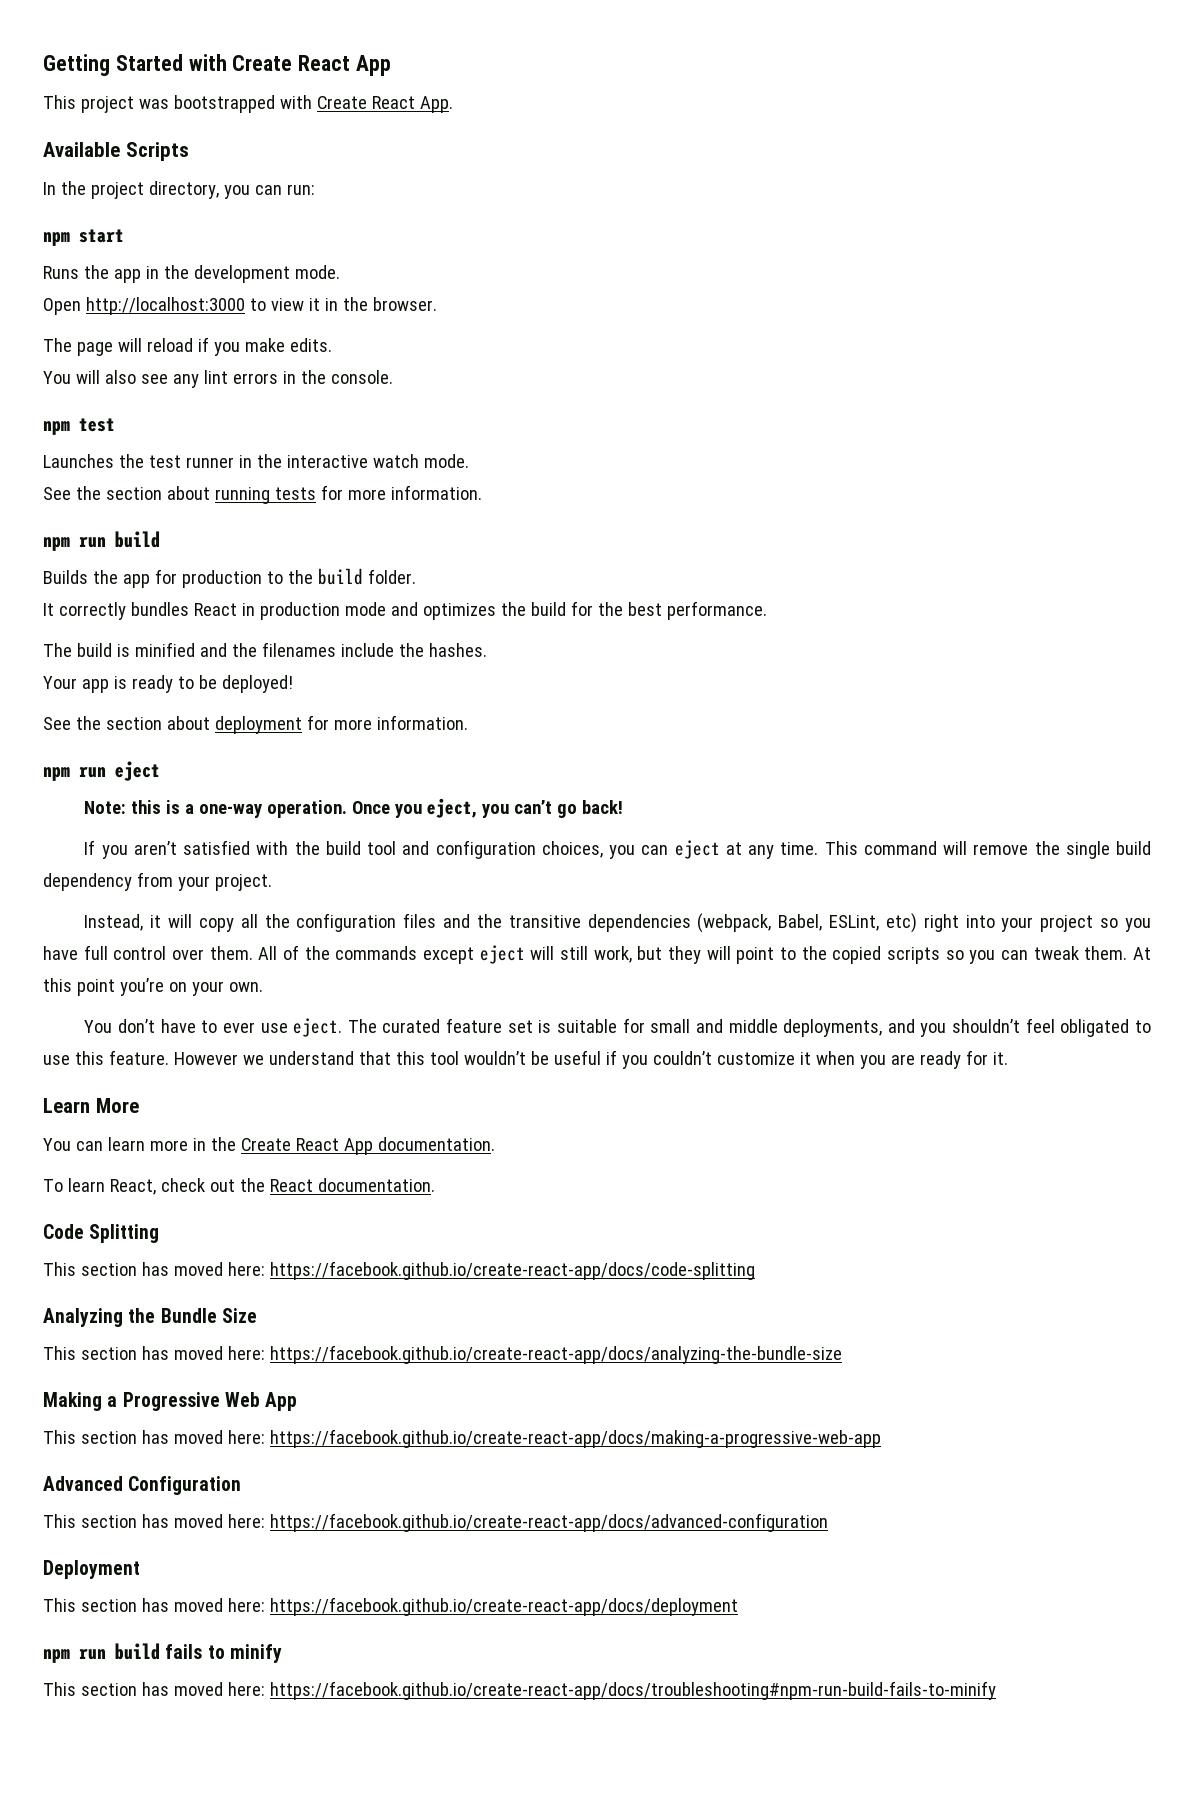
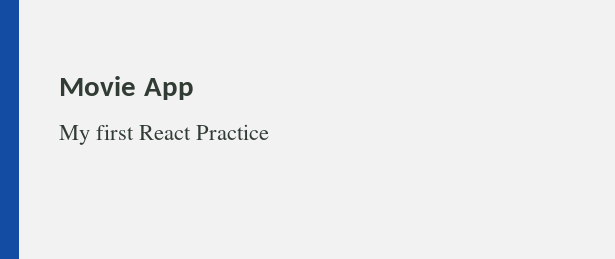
- Getting Started with Create React App
- This project was bootstrapped with Create React App.
- Available Scripts
- In the project directory, you can run:
- npm start
- Runs the app in the development mode.
- Open http://localhost:3000 to view it in the browser.
- The page will reload if you make edits.
- You will also see any lint errors in the console.
- npm test
- Launches the test runner in the interactive watch mode.
- See the section about running tests for more information.
- npm run build
- Builds the app for production to the build folder.
- It correctly bundles React in production mode and optimizes the build for the best performance.
- The build is minified and the filenames include the hashes.
- Your app is ready to be deployed!
- See the section about deployment for more information.
- npm run eject
- Note: this is a one-way operation. Once you eject, you can’t go back!
- If you aren’t satisfied with the build tool and configuration choices, you can eject at any time. This command will remove the single build dependency from your project.
- Instead, it will copy all the configuration files and the transitive dependencies (webpack, Babel, ESLint, etc) right into your project so you have full control over them. All of the commands except eject will still work, but they will point to the copied scripts so you can tweak them. At this point you’re on your own.
- You don’t have to ever use eject. The curated feature set is suitable for small and middle deployments, and you shouldn’t feel obligated to use this feature. However we understand that this tool wouldn’t be useful if you couldn’t customize it when you are ready for it.
- Learn More
- You can learn more in the Create React App documentation.
- To learn React, check out the React documentation.
- Code Splitting
- This section has moved here: https://facebook.github.io/create-react-app/docs/code-splitting
- Analyzing the Bundle Size
- This section has moved here: https://facebook.github.io/create-react-app/docs/analyzing-the-bundle-size
- Making a Progressive Web App
- This section has moved here: https://facebook.github.io/create-react-app/docs/making-a-progressive-web-app
- Advanced Configuration
- This section has moved here: https://facebook.github.io/create-react-app/docs/advanced-configuration
- Deployment
- This section has moved here: https://facebook.github.io/create-react-app/docs/deployment
- npm run build fails to minify
- This section has moved here: https://facebook.github.io/create-react-app/docs/troubleshooting#npm-run-build-fails-to-minify
+ Movie App
+ My first React Practice

